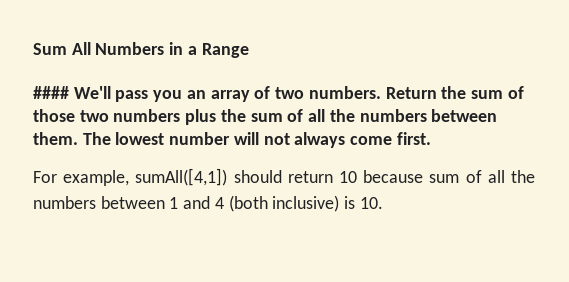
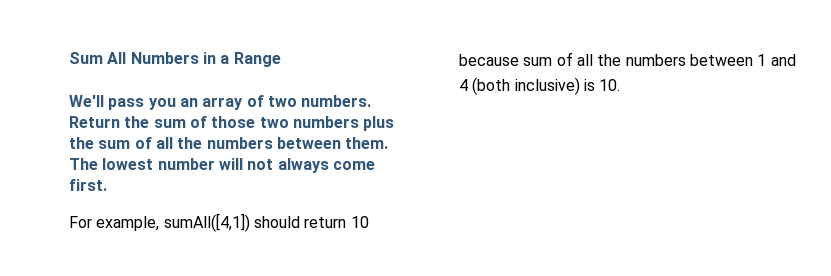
- #### We'll pass you an array of two numbers.
+ We'll pass you an array of two numbers.

